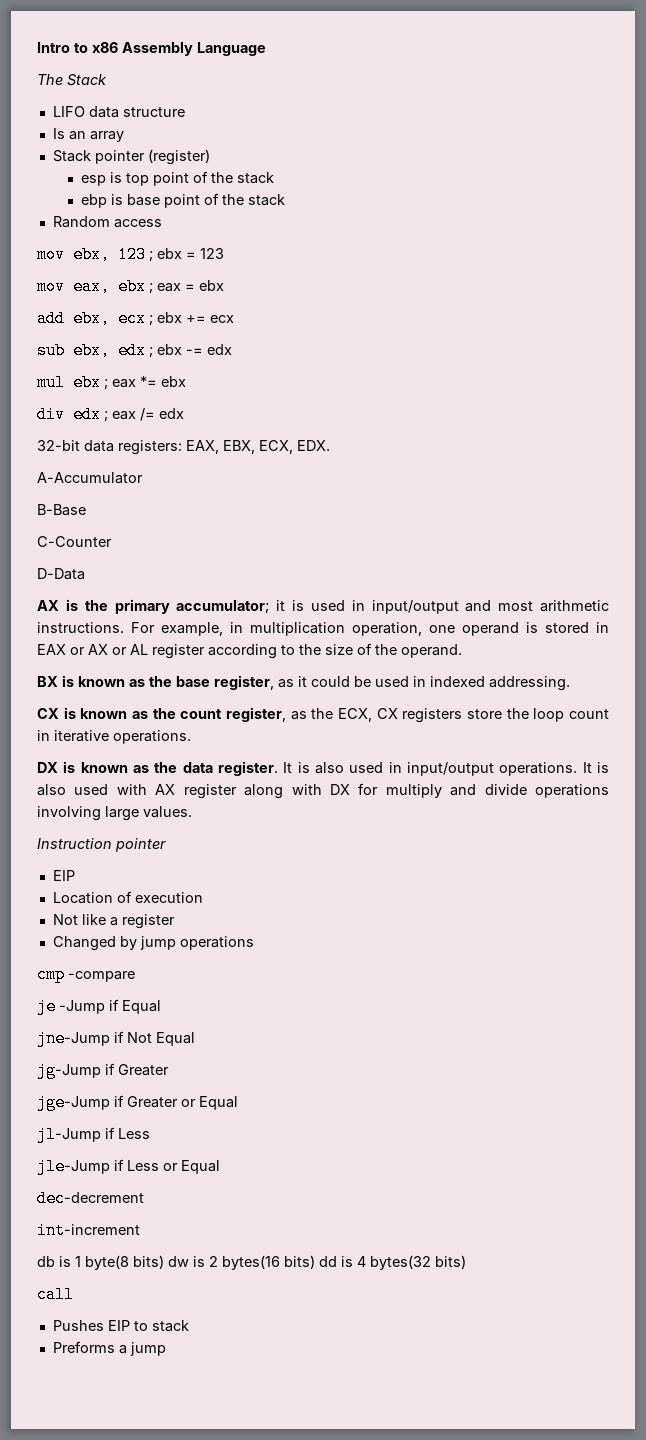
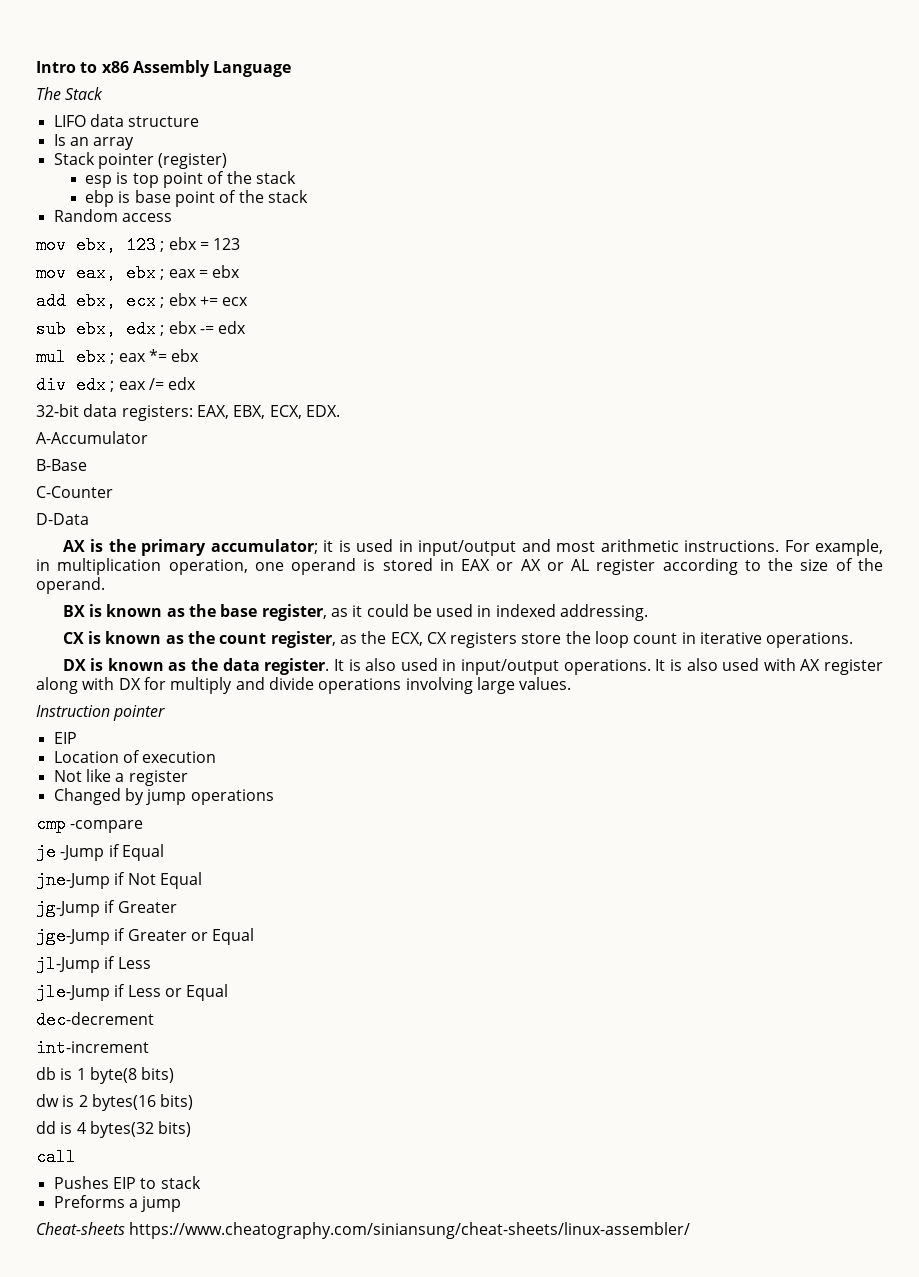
- db is 1 byte(8 bits) dw is 2 bytes(16 bits) dd is 4 bytes(32 bits)
+ db is 1 byte(8 bits)
+ dw is 2 bytes(16 bits)
+ dd is 4 bytes(32 bits)
+ Cheat-sheets https://www.cheatography.com/siniansung/cheat-sheets/linux-assembler/

